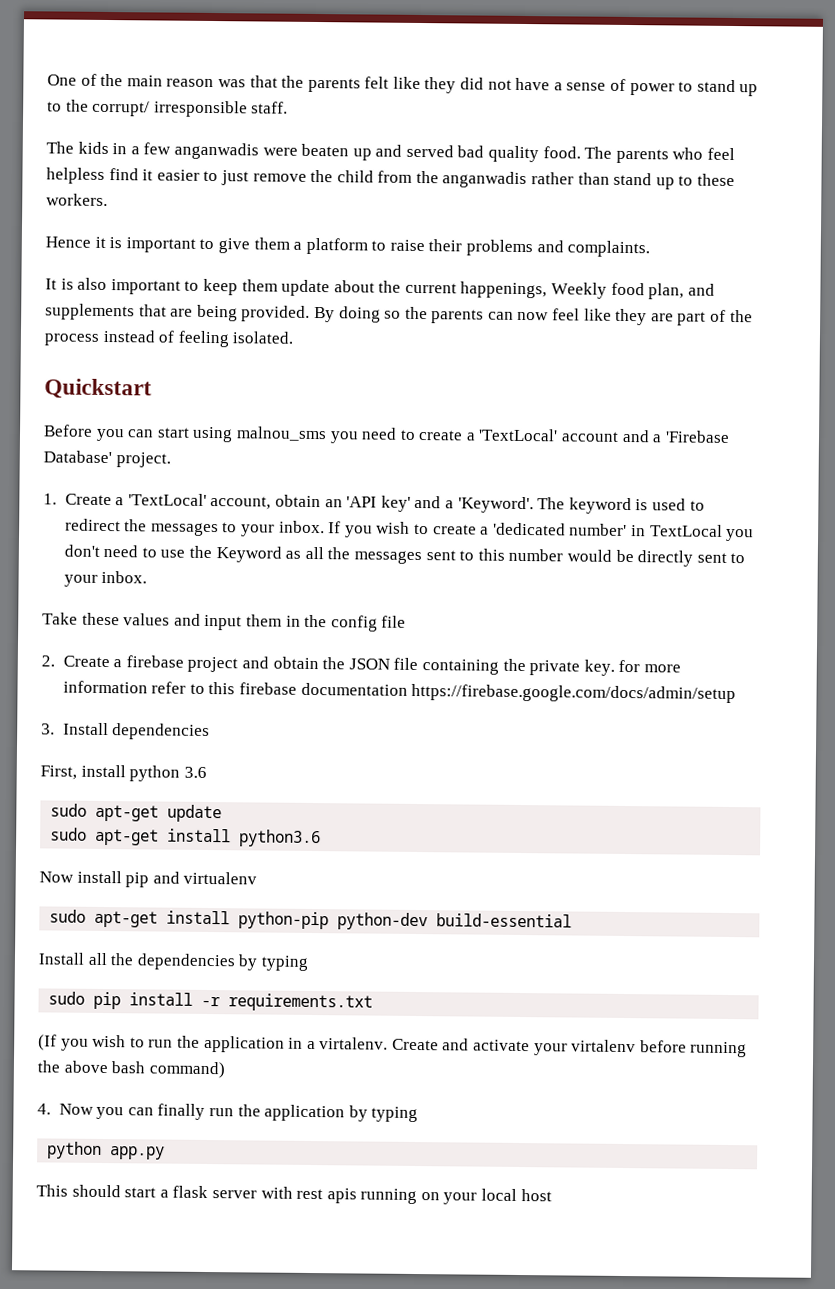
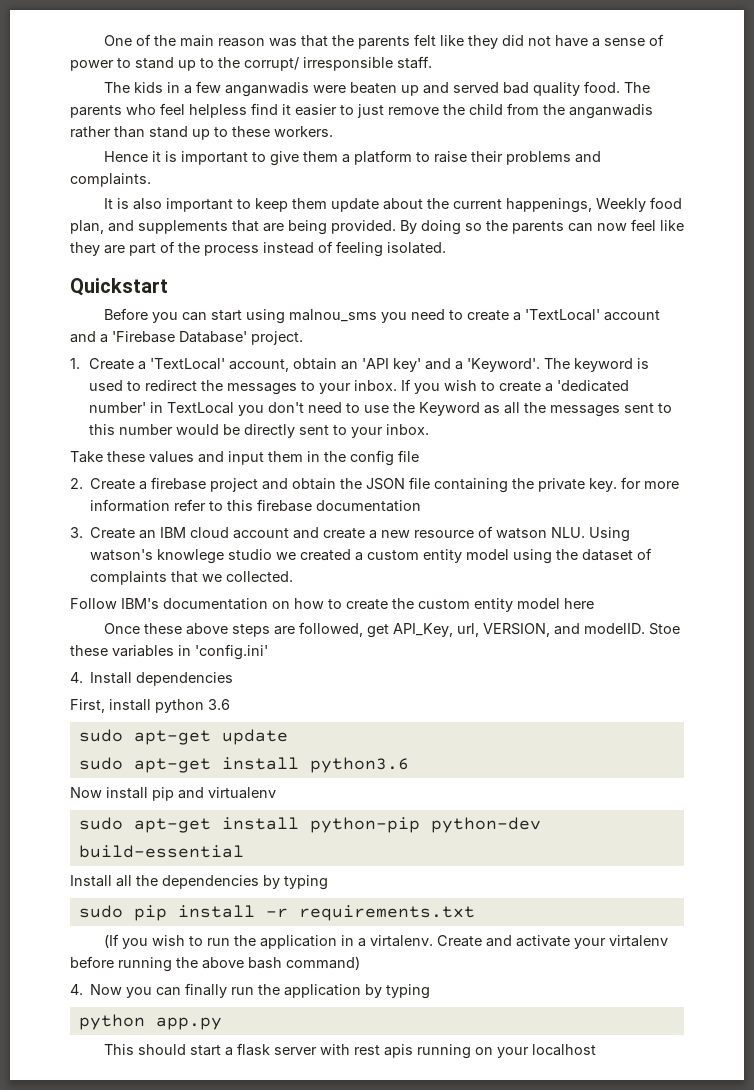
- 2. Create a firebase project and obtain the JSON file containing the private key. for more information refer to this firebase documentation https://firebase.google.com/docs/admin/setup
- 3. Install dependencies
+ 2. Create a firebase project and obtain the JSON file containing the private key. for more information refer to this firebase documentation
+ 3. Create an IBM cloud account and create a new resource of watson NLU. Using watson's knowlege studio we created a custom entity model using the dataset of complaints that we collected.
+ Follow IBM's documentation on how to create the custom entity model here
+ Once these above steps are followed, get API_Key, url, VERSION, and modelID. Stoe these variables in 'config.ini'
+ 4. Install dependencies
- This should start a flask server with rest apis running on your local host
+ This should start a flask server with rest apis running on your localhost

